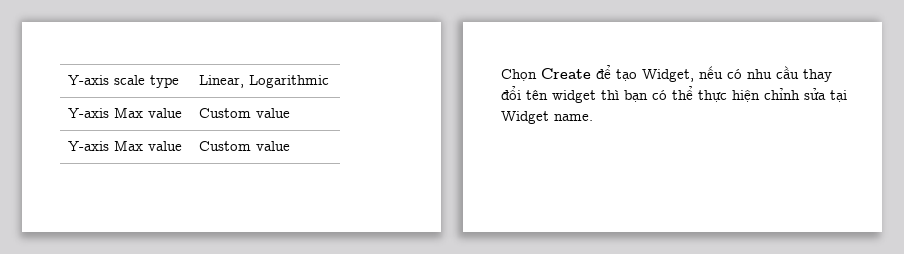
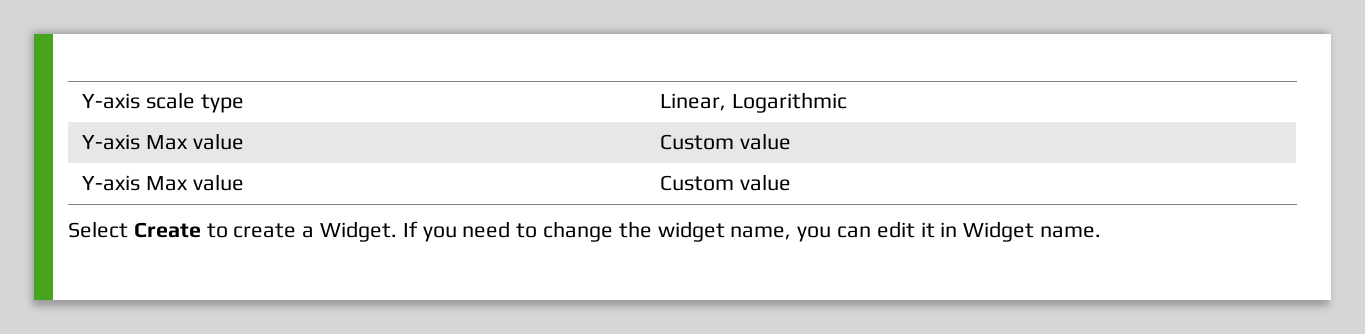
- Chọn Create để tạo Widget, nếu có nhu cầu thay đổi tên widget thì bạn có thể thực hiện chỉnh sửa tại Widget name.
+ Select Create to create a Widget. If you need to change the widget name, you can edit it in Widget name.

